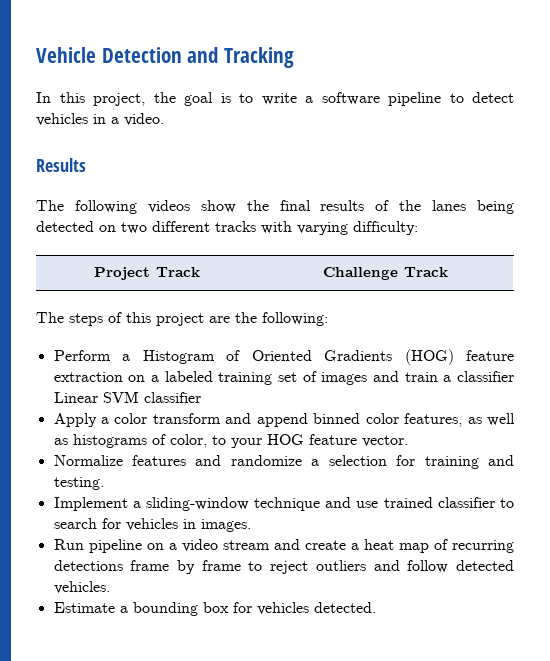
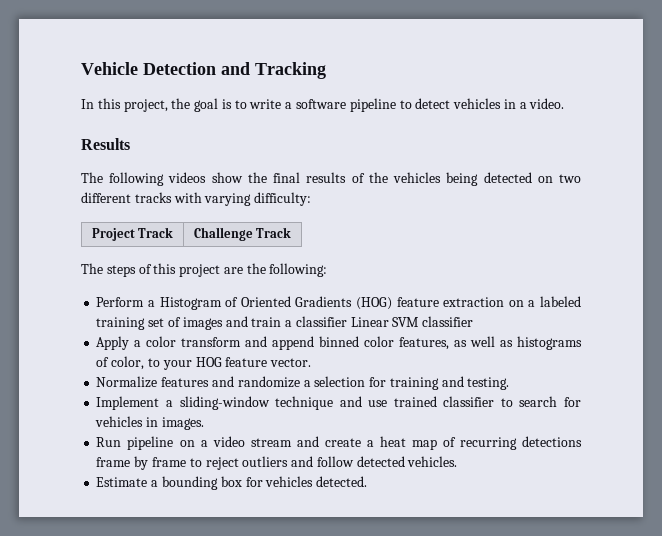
- The following videos show the final results of the lanes being detected on two different tracks with varying difficulty:
+ The following videos show the final results of the vehicles being detected on two different tracks with varying difficulty:

